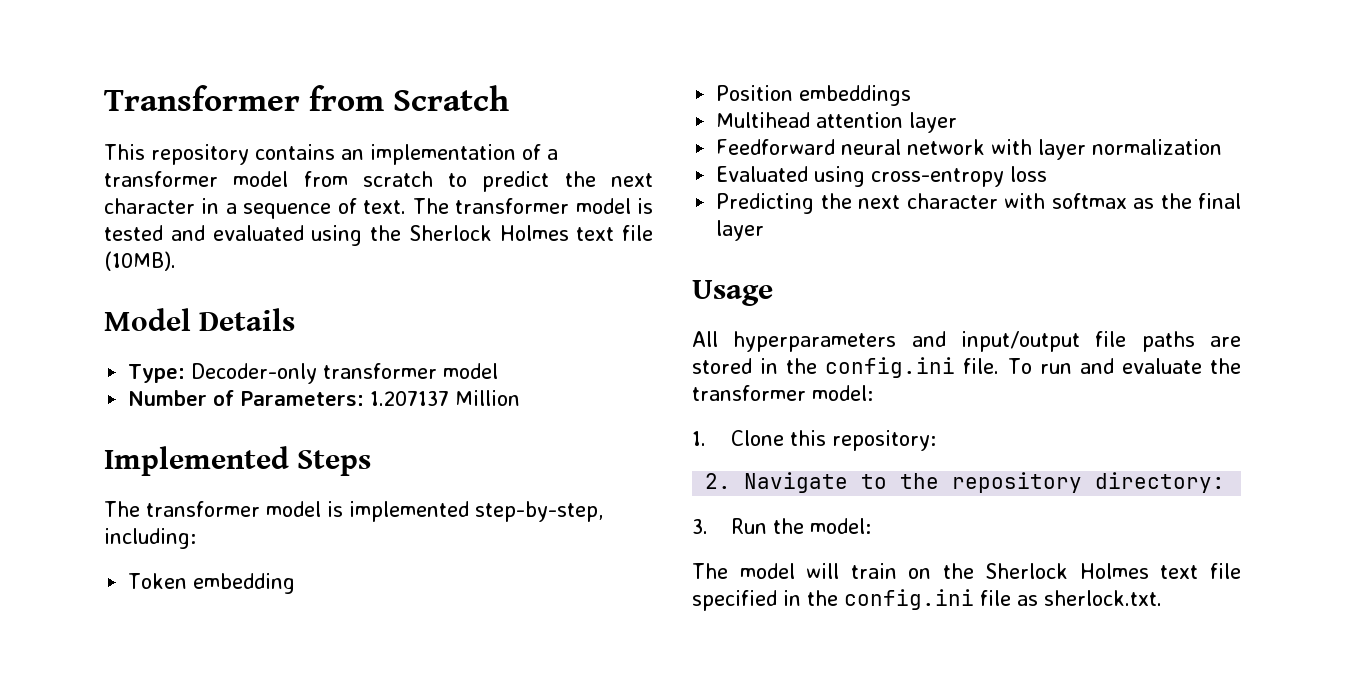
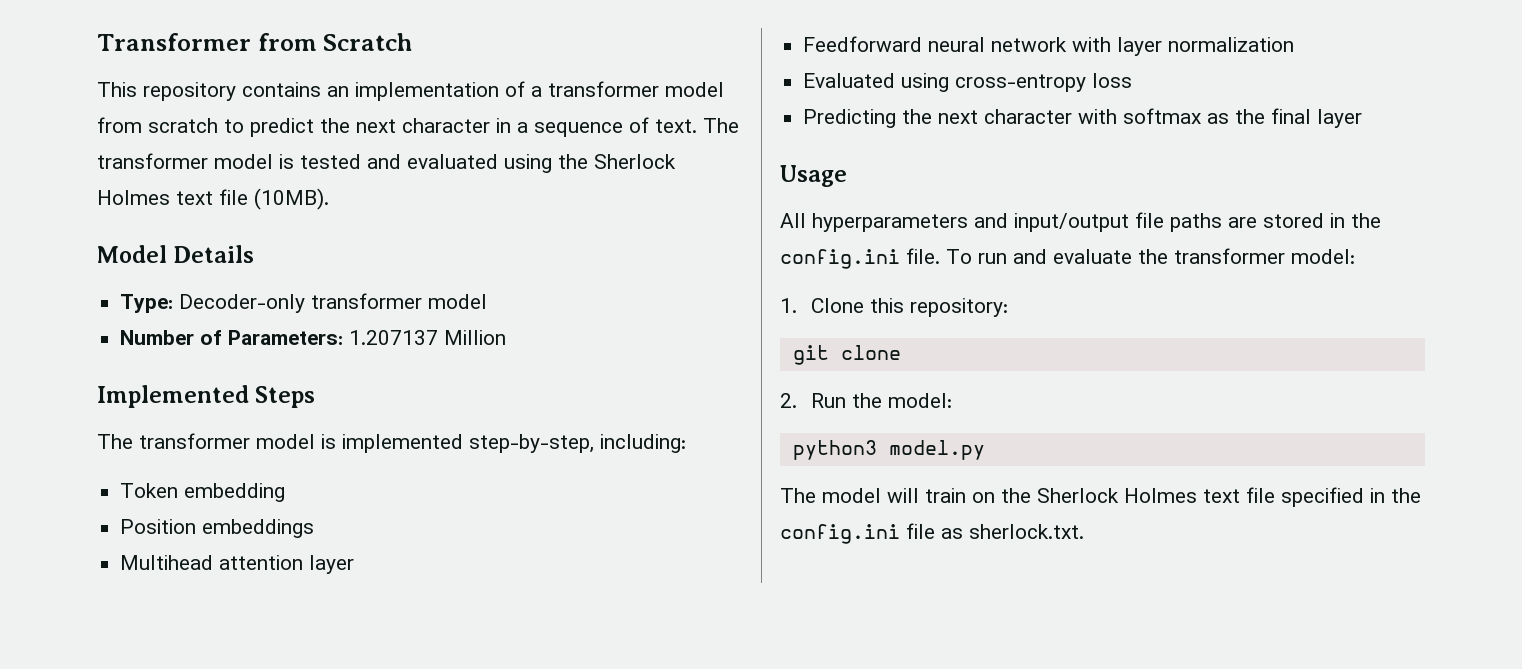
- 2. Navigate to the repository directory:
- 3. Run the model:
+ git clone
+ 2. Run the model:
+ python3 model.py

